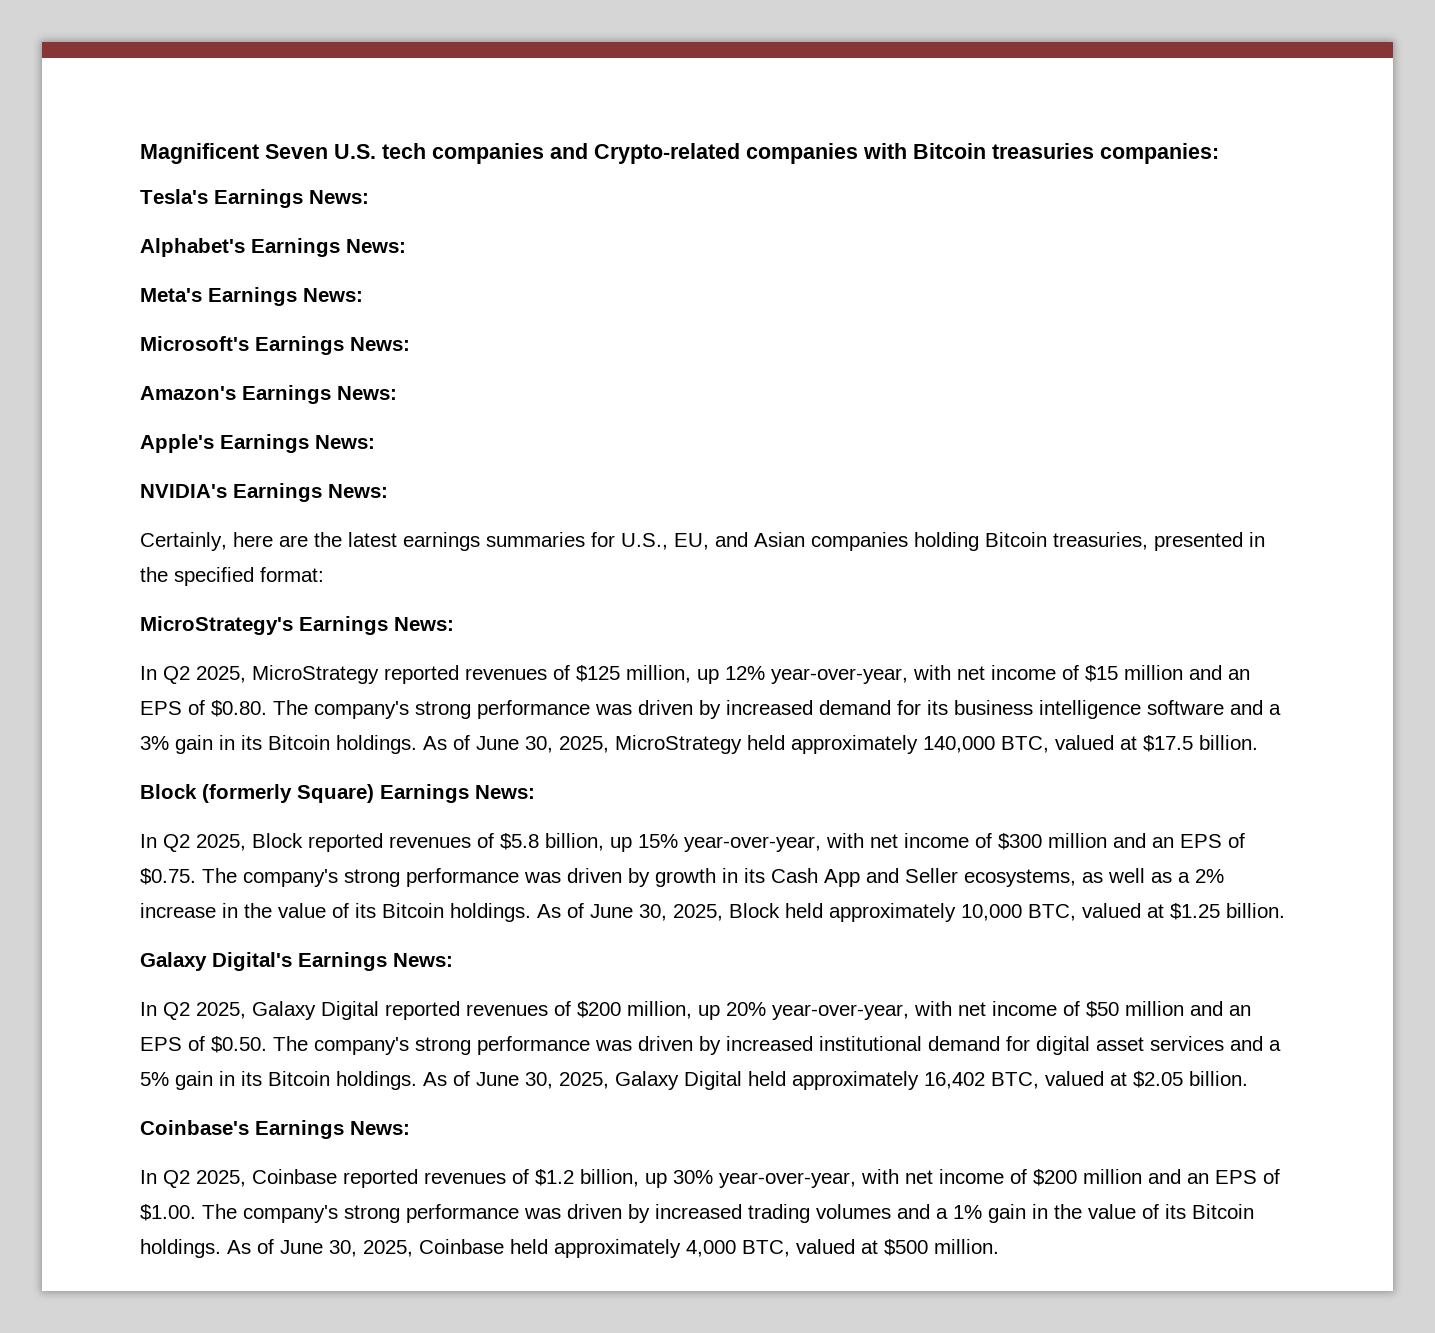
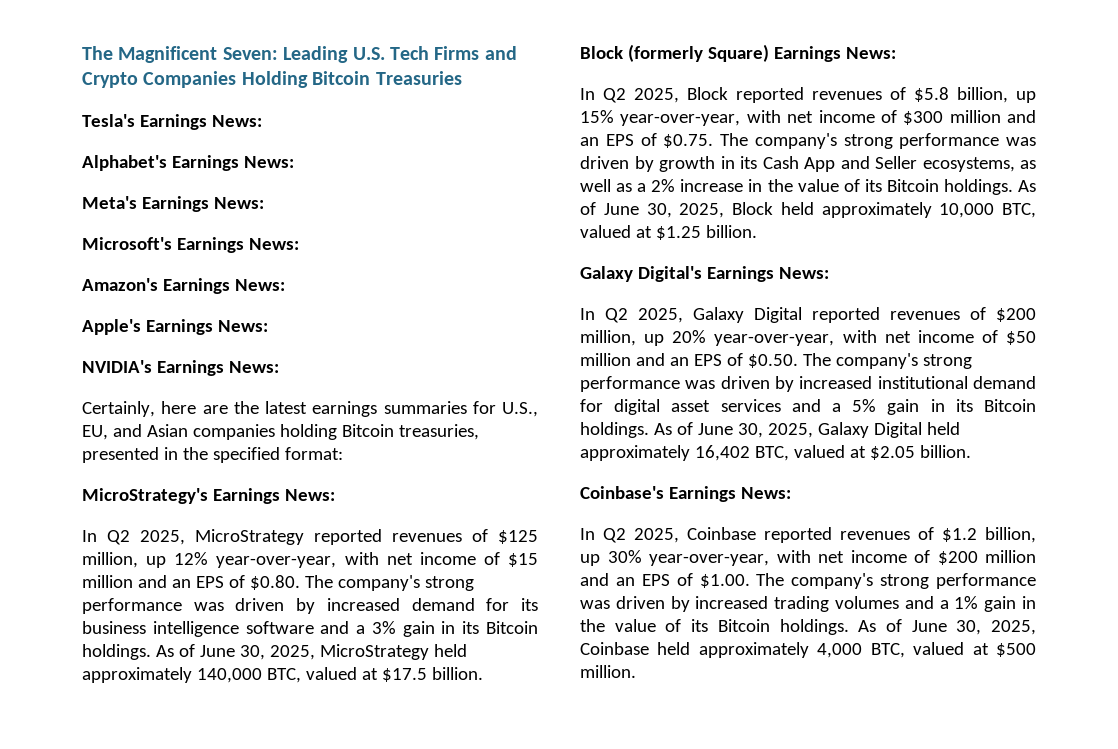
- Magnificent Seven U.S. tech companies and Crypto-related companies with Bitcoin treasuries companies:
+ The Magnificent Seven: Leading U.S. Tech Firms and Crypto Companies Holding Bitcoin Treasuries

